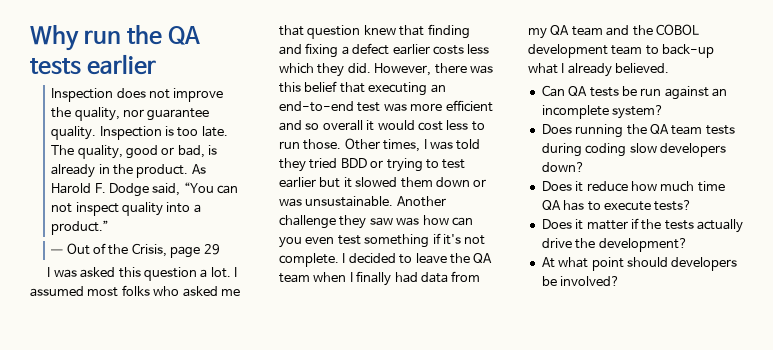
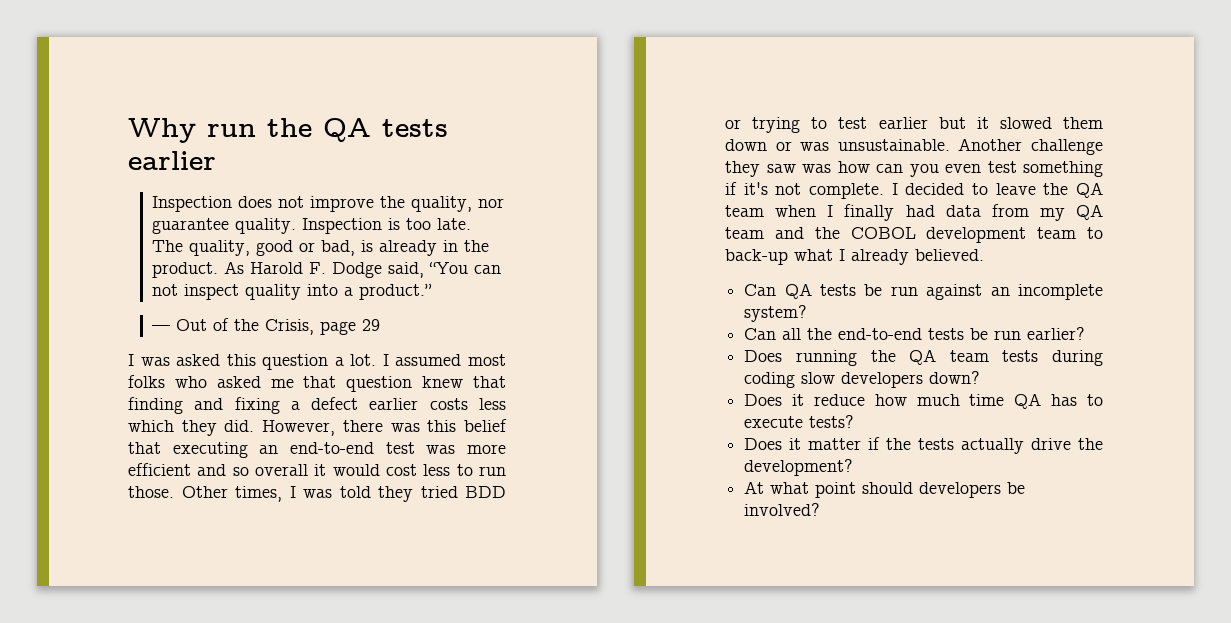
+ Can all the end-to-end tests be run earlier?

